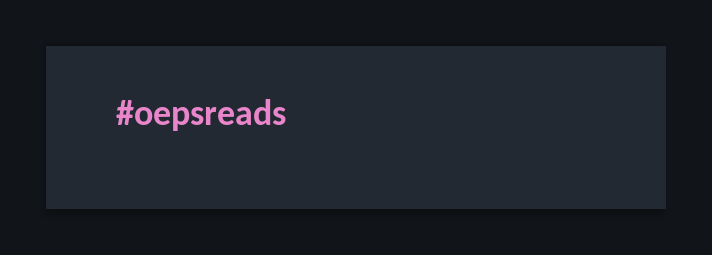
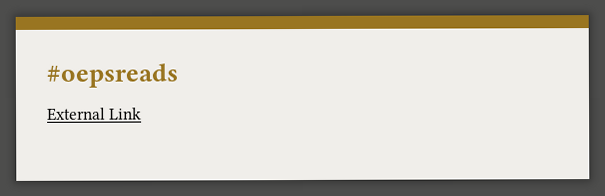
+ External Link

